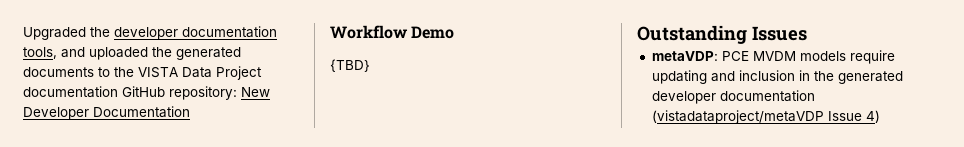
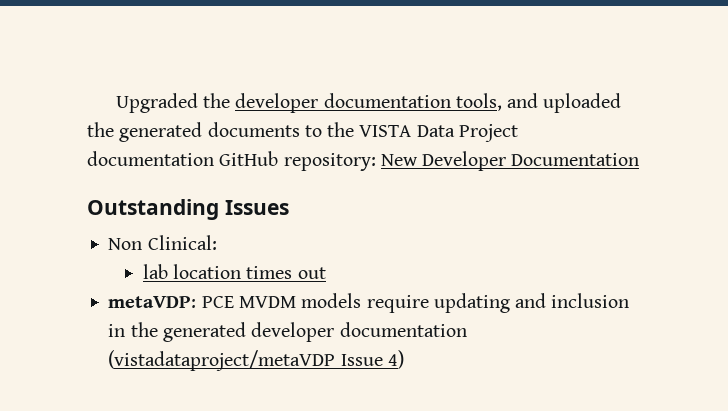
- Workflow Demo
- {TBD}
+ Non Clinical:
+ lab location times out

